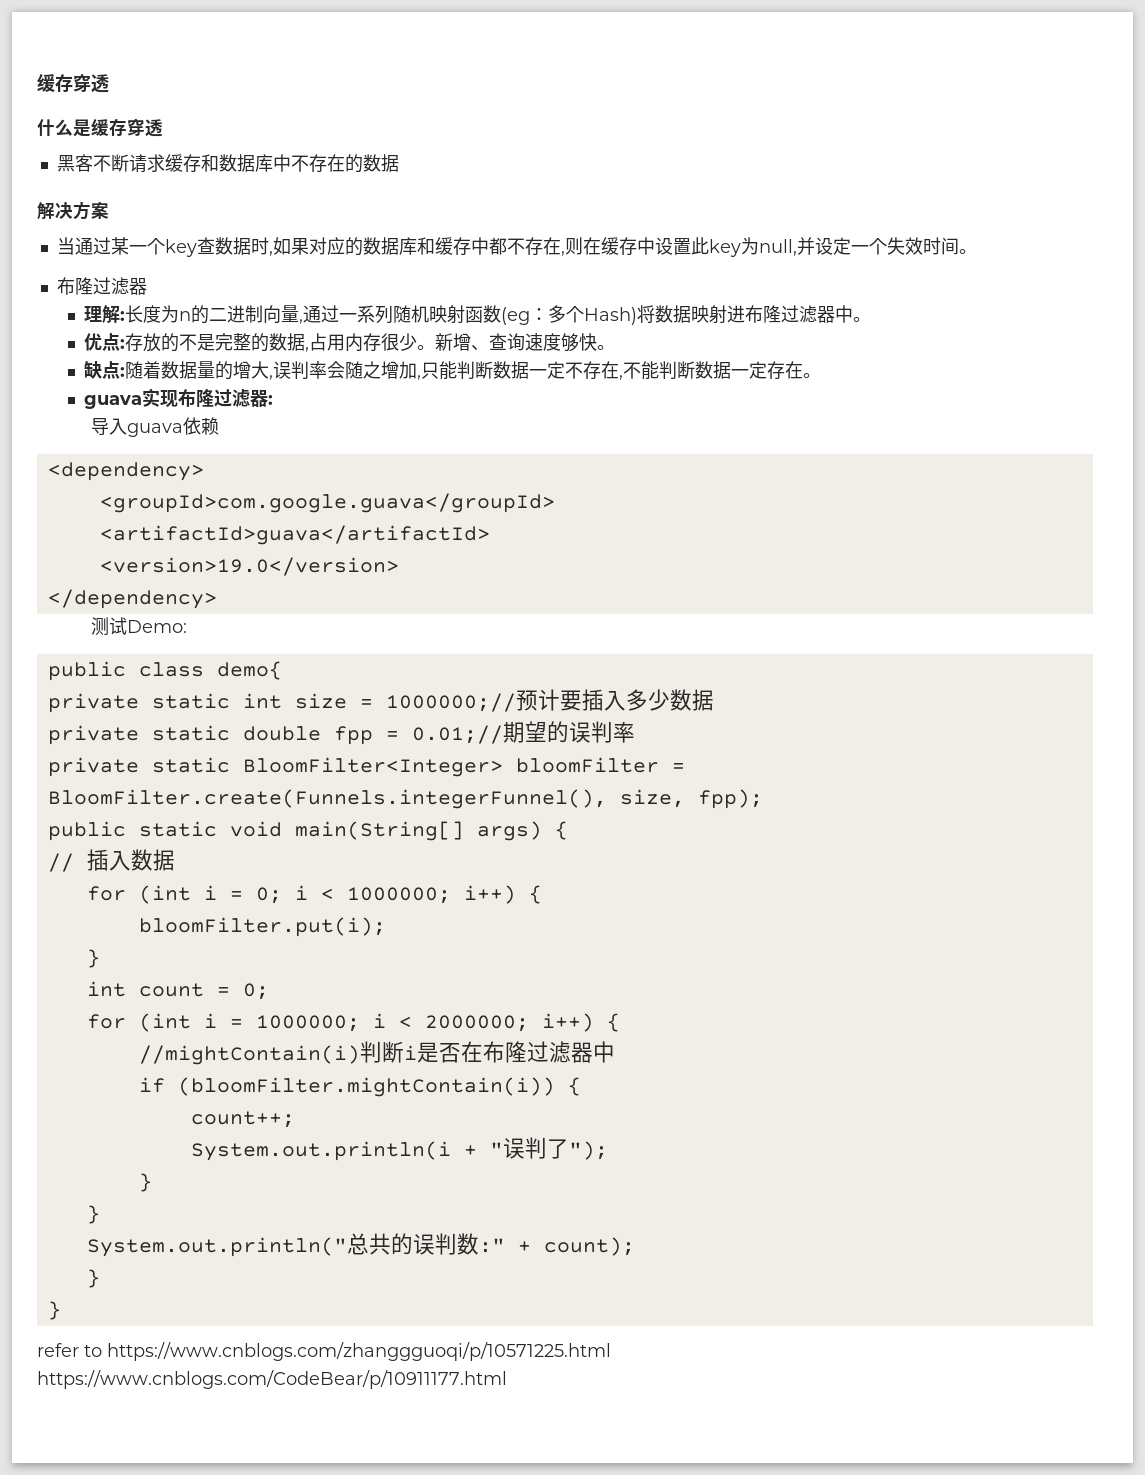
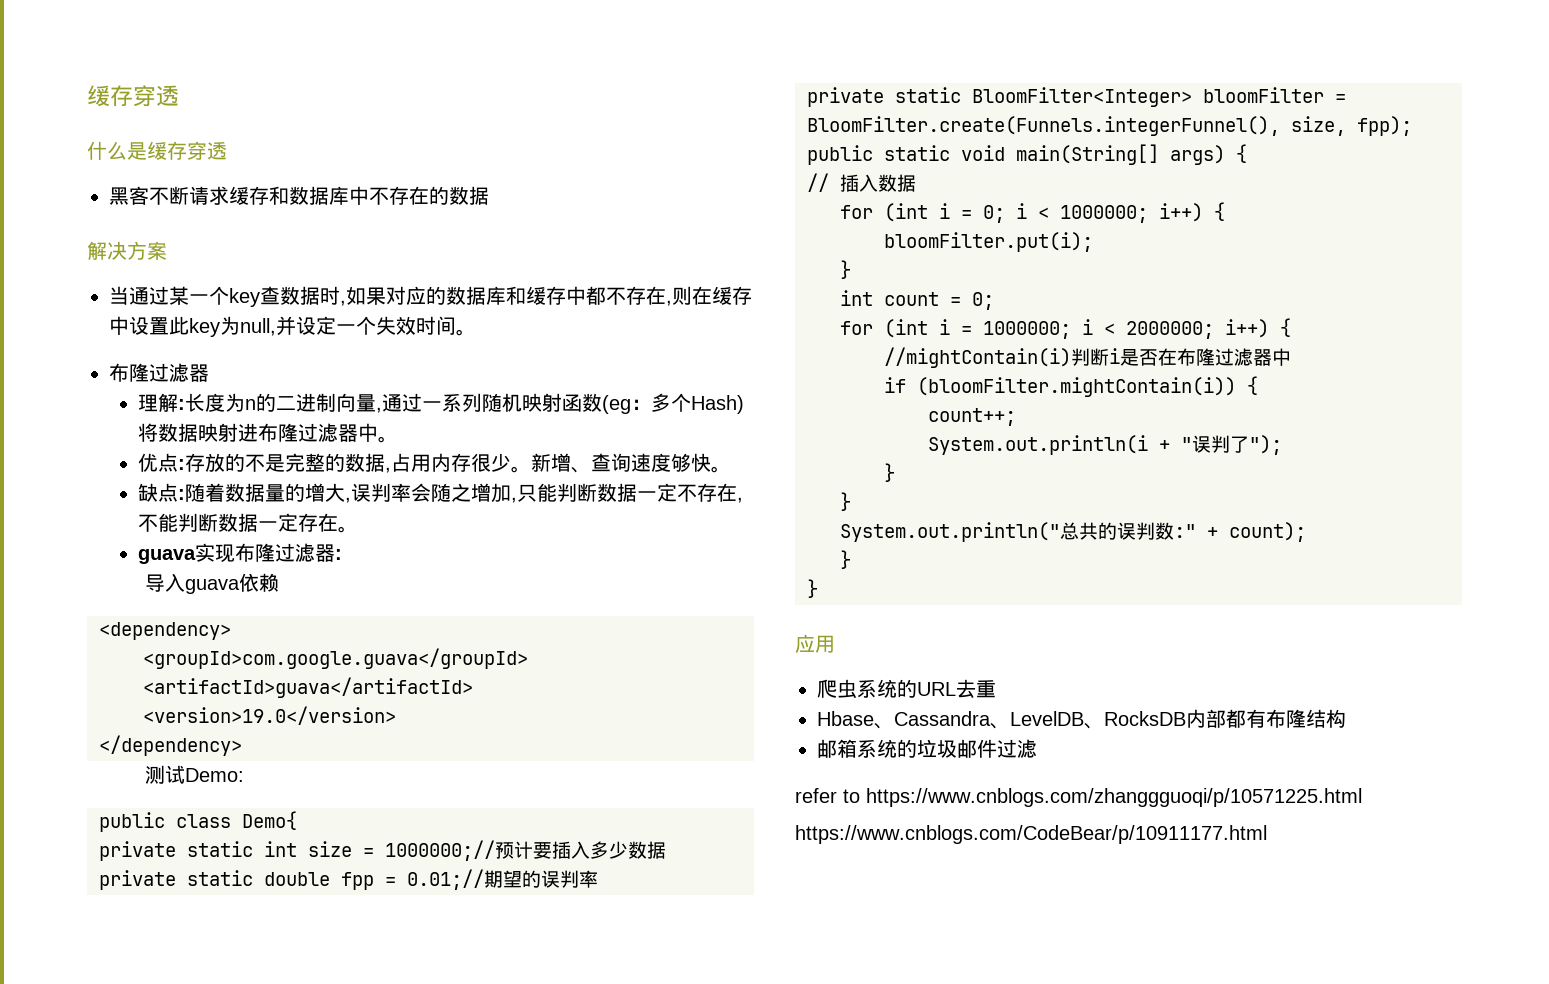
- public class demo{
+ public class Demo{
+ 应用
+ 爬虫系统的URL去重
+ Hbase、Cassandra、LevelDB、RocksDB内部都有布隆结构
+ 邮箱系统的垃圾邮件过滤

